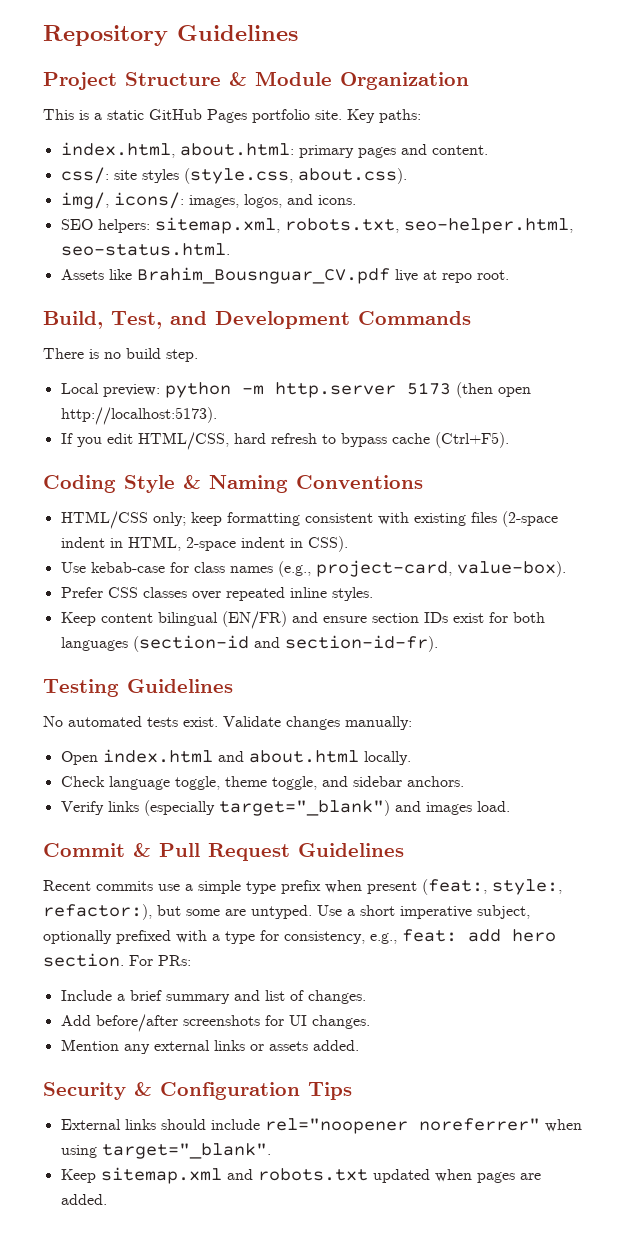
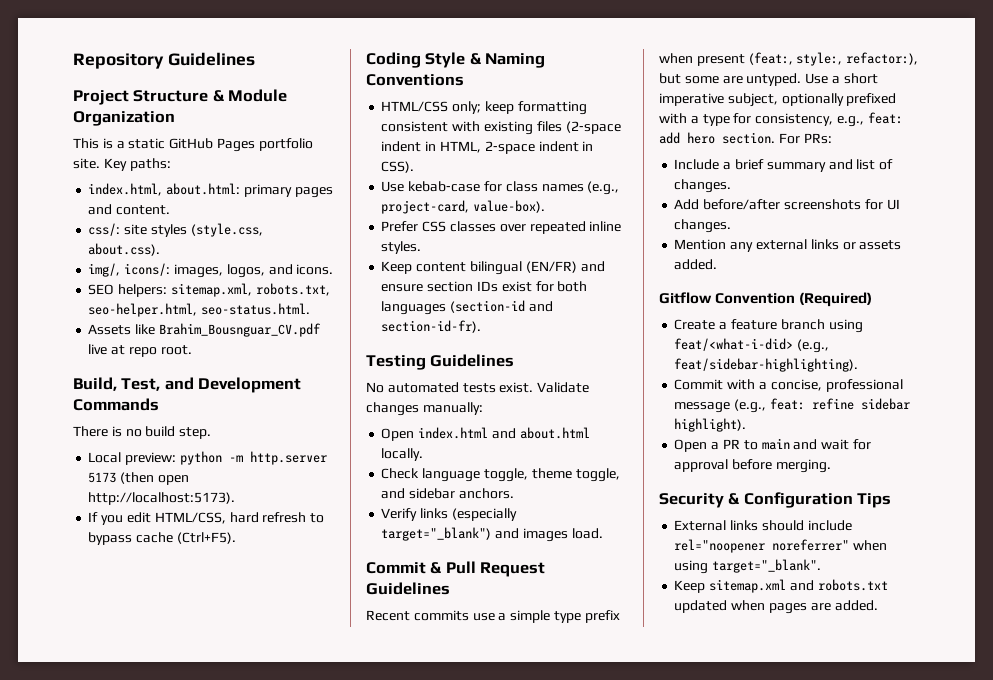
+ Gitflow Convention (Required)
+ Create a feature branch using feat/<what-i-did> (e.g., feat/sidebar-highlighting).
+ Commit with a concise, professional message (e.g., feat: refine sidebar highlight).
+ Open a PR to main and wait for approval before merging.

